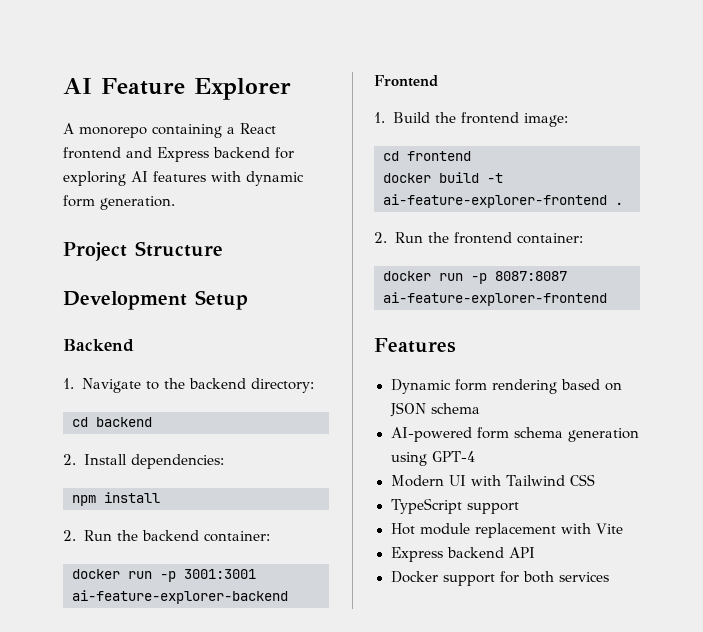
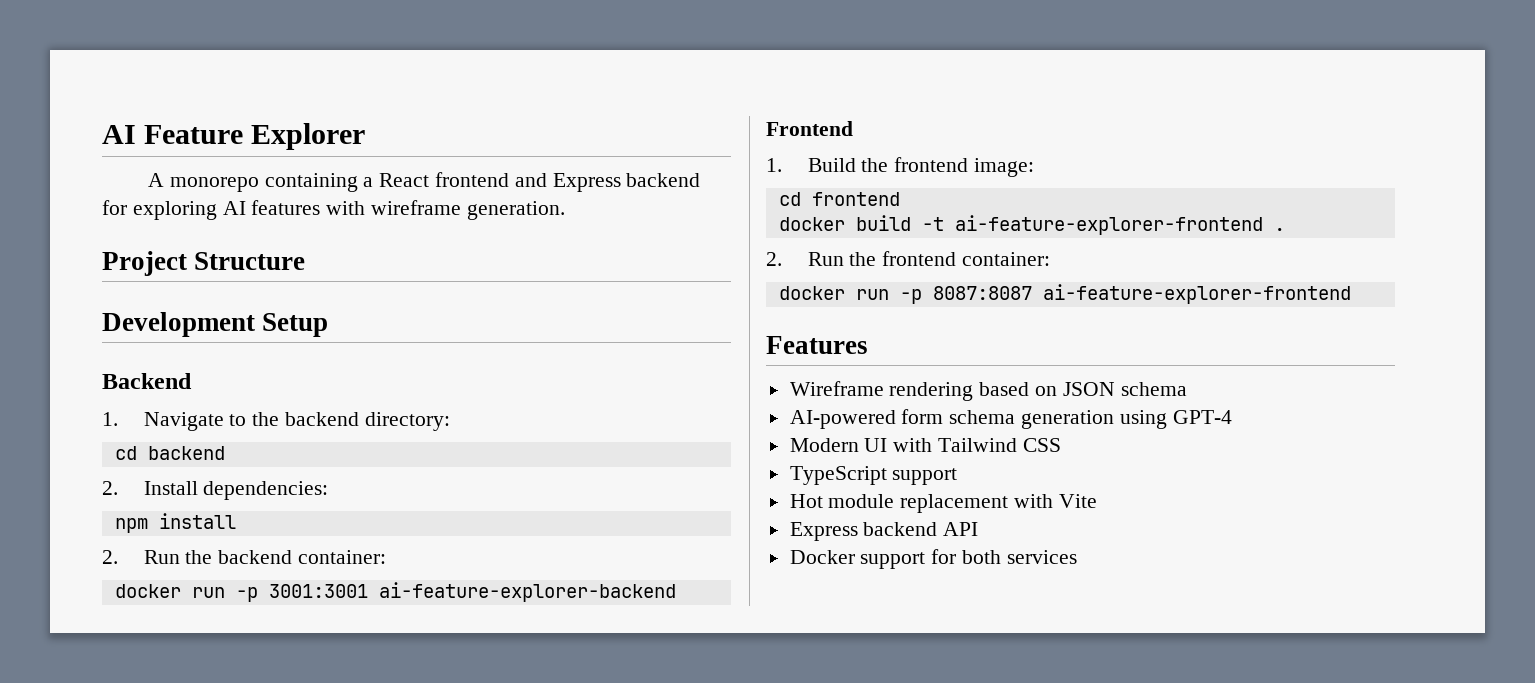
- A monorepo containing a React frontend and Express backend for exploring AI features with dynamic form generation.
+ A monorepo containing a React frontend and Express backend for exploring AI features with wireframe generation.
- Dynamic form rendering based on JSON schema
+ Wireframe rendering based on JSON schema

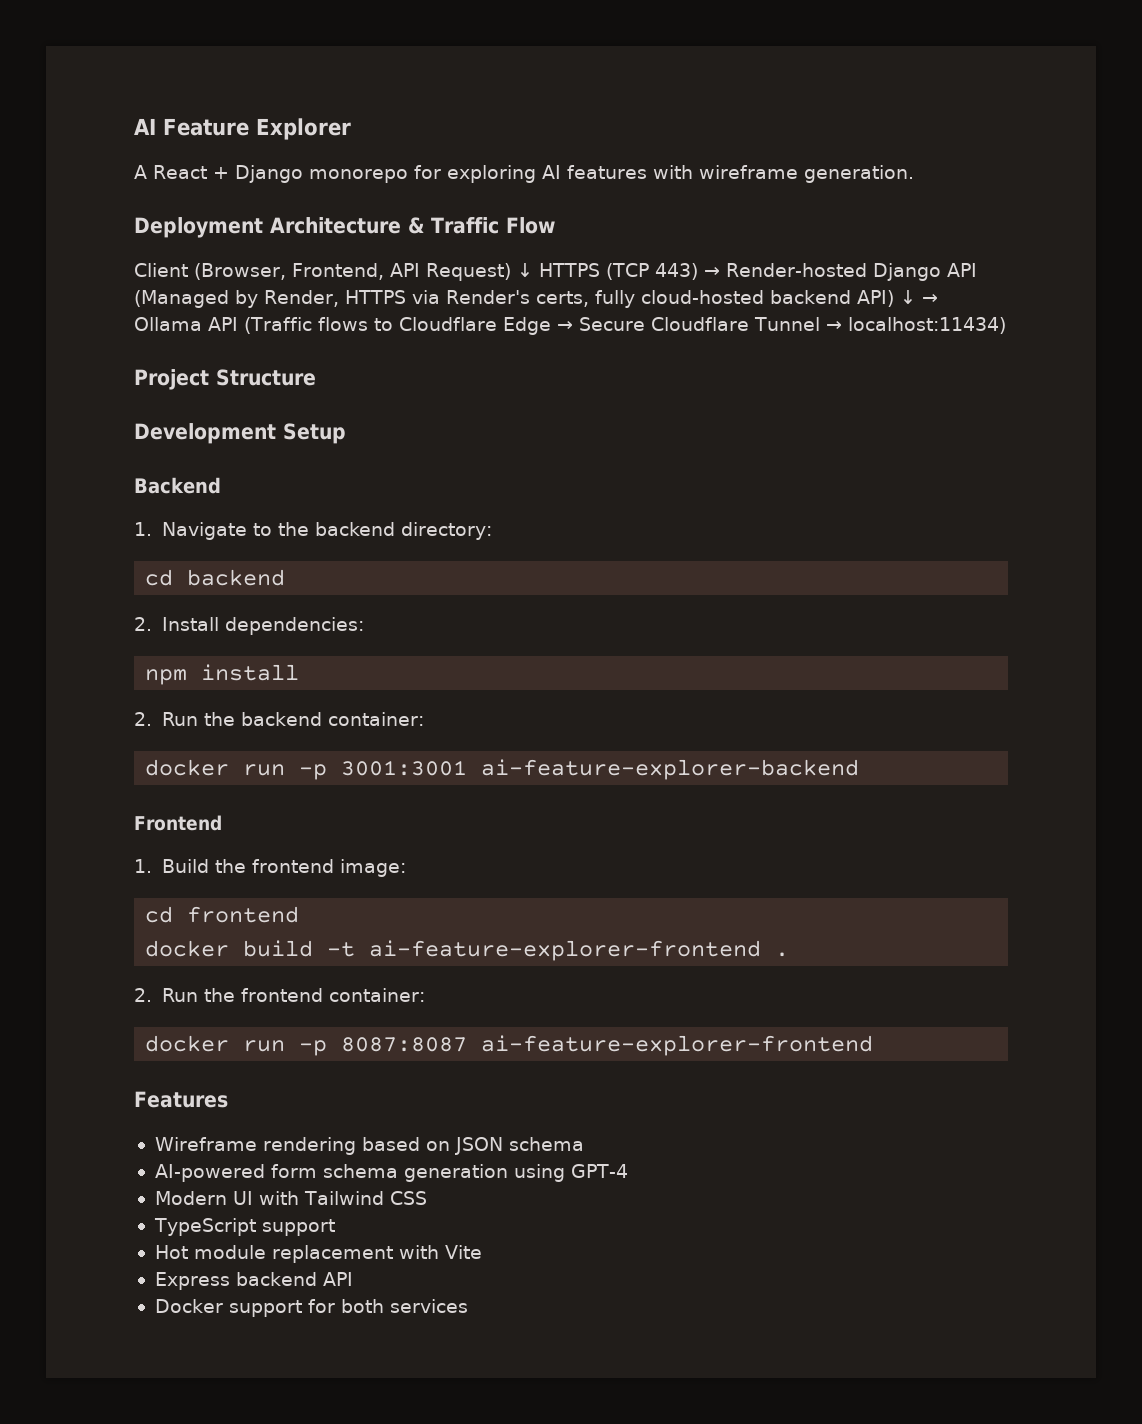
- A monorepo containing a React frontend and Express backend for exploring AI features with wireframe generation.
+ A React + Django monorepo for exploring AI features with wireframe generation.
+ Deployment Architecture & Traffic Flow
+ Client (Browser, Frontend, API Request) ↓ HTTPS (TCP 443) → Render-hosted Django API (Managed by Render, HTTPS via Render's certs, fully cloud-hosted backend API) ↓ → Ollama API (Traffic flows to Cloudflare Edge → Secure Cloudflare Tunnel → localhost:11434)

